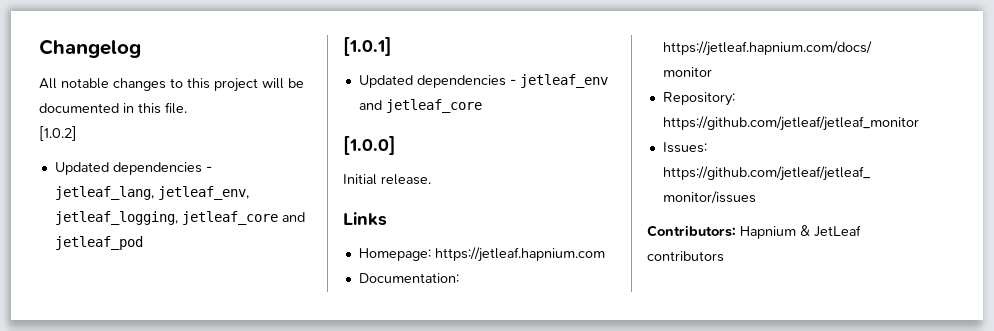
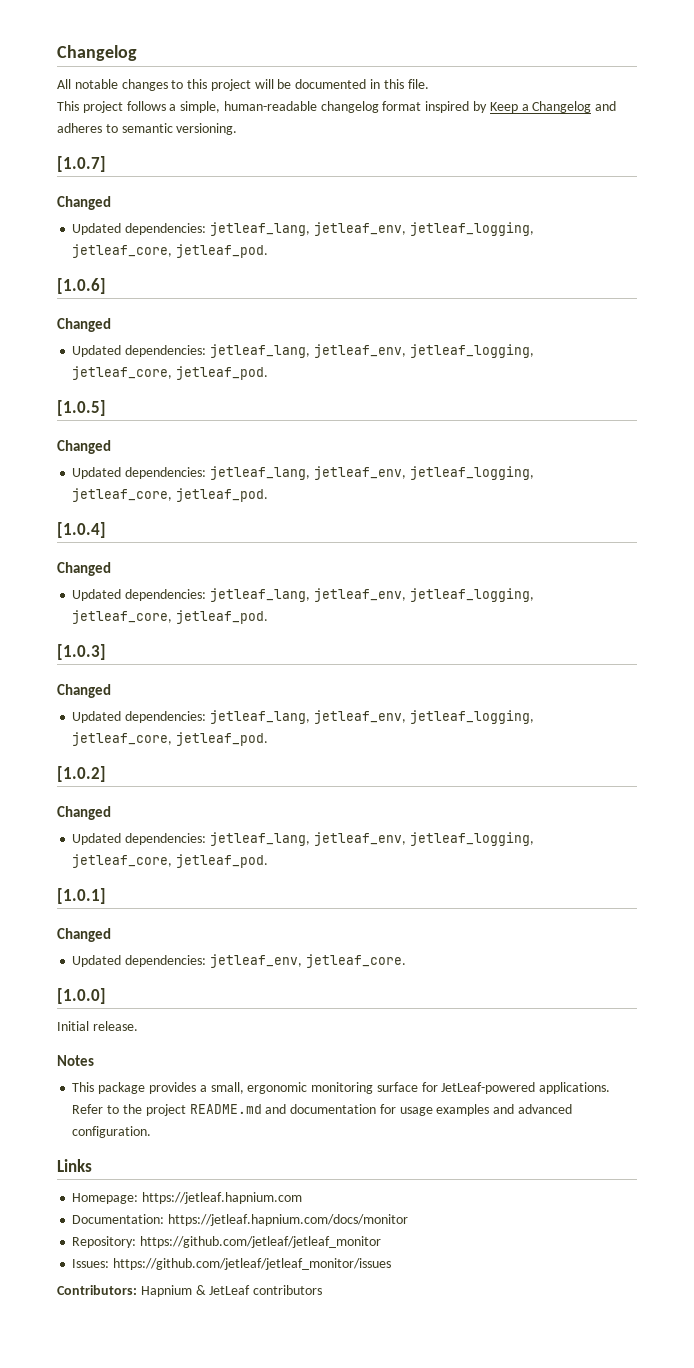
+ This project follows a simple, human-readable changelog format inspired by Keep a Changelog and adheres to semantic versioning.
+ [1.0.7]
+ Changed
+ Updated dependencies: jetleaf_lang, jetleaf_env, jetleaf_logging, jetleaf_core, jetleaf_pod.
+ [1.0.6]
+ Changed
+ Updated dependencies: jetleaf_lang, jetleaf_env, jetleaf_logging, jetleaf_core, jetleaf_pod.
+ [1.0.5]
+ Changed
+ Updated dependencies: jetleaf_lang, jetleaf_env, jetleaf_logging, jetleaf_core, jetleaf_pod.
+ [1.0.4]
+ Changed
+ Updated dependencies: jetleaf_lang, jetleaf_env, jetleaf_logging, jetleaf_core, jetleaf_pod.
+ [1.0.3]
+ Changed
+ Updated dependencies: jetleaf_lang, jetleaf_env, jetleaf_logging, jetleaf_core, jetleaf_pod.
  [1.0.2]
- Updated dependencies - jetleaf_lang, jetleaf_env, jetleaf_logging, jetleaf_core and jetleaf_pod
+ Changed
+ Updated dependencies: jetleaf_lang, jetleaf_env, jetleaf_logging, jetleaf_core, jetleaf_pod.
  [1.0.1]
- Updated dependencies - jetleaf_env and jetleaf_core
+ Changed
+ Updated dependencies: jetleaf_env, jetleaf_core.
  [1.0.0]
  Initial release.
+ Notes
+ This package provides a small, ergonomic monitoring surface for JetLeaf-powered applications. Refer to the project README.md and documentation for usage examples and advanced configuration.

